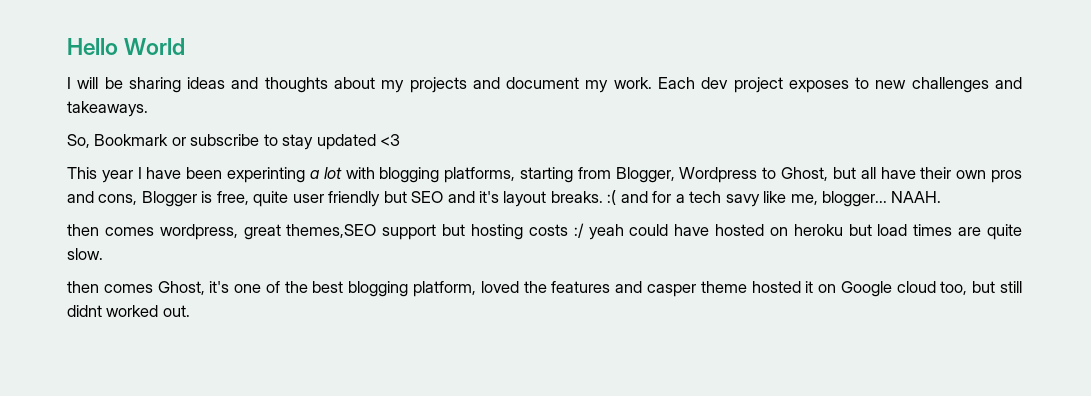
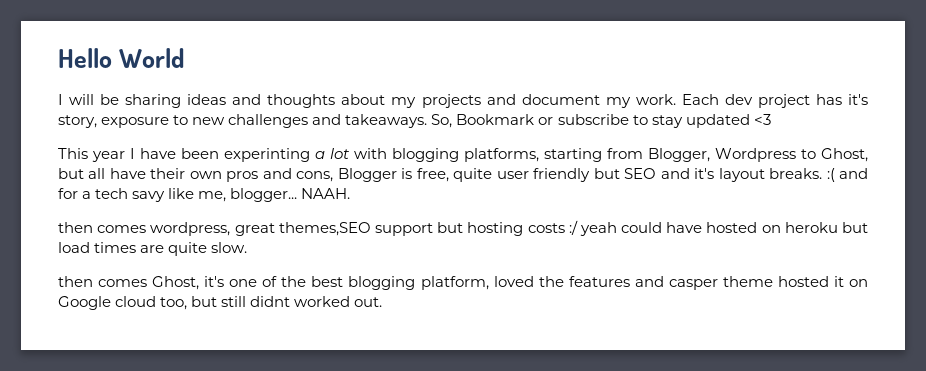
- Each dev project exposes to new challenges and takeaways.
- So, Bookmark or subscribe to stay updated <3
+ Each dev project has it's story, exposure to new challenges and takeaways. So, Bookmark or subscribe to stay updated <3

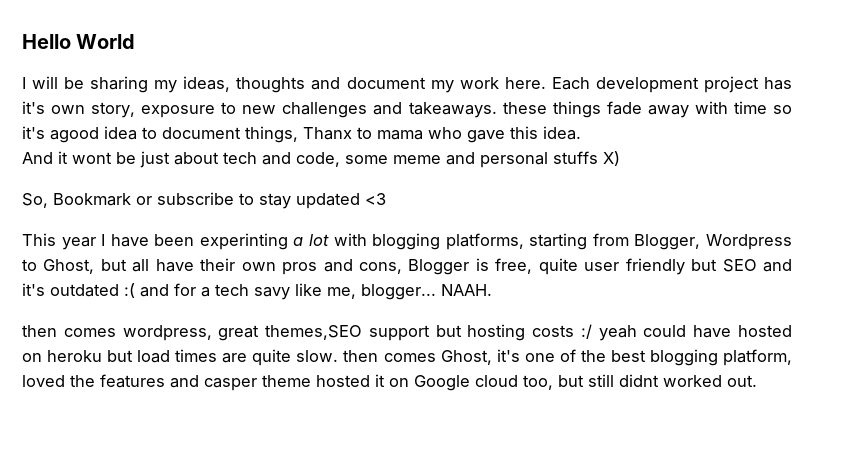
- I will be sharing ideas and thoughts about my projects and document my work. Each dev project has it's story, exposure to new challenges and takeaways. So, Bookmark or subscribe to stay updated <3
+ I will be sharing my ideas, thoughts and document my work here. Each development project has it's own story, exposure to new challenges and takeaways. these things fade away with time so it's agood idea to document things, Thanx to mama who gave this idea.
+ And it wont be just about tech and code, some meme and personal stuffs X)
+ So, Bookmark or subscribe to stay updated <3
- This year I have been experinting a lot with blogging platforms, starting from Blogger, Wordpress to Ghost, but all have their own pros and cons, Blogger is free, quite user friendly but SEO and it's layout breaks. :( and for a tech savy like me, blogger...
+ This year I have been experinting a lot with blogging platforms, starting from Blogger, Wordpress to Ghost, but all have their own pros and cons, Blogger is free, quite user friendly but SEO and it's outdated :( and for a tech savy like me, blogger...
- then comes wordpress, great themes,SEO support but hosting costs :/ yeah could have hosted on heroku but load times are quite slow.
- then comes Ghost, it's one of the best blogging platform, loved the features and casper theme hosted it on Google cloud too, but still didnt worked out.
+ then comes wordpress, great themes,SEO support but hosting costs :/ yeah could have hosted on heroku but load times are quite slow. then comes Ghost, it's one of the best blogging platform, loved the features and casper theme hosted it on Google cloud too, but still didnt worked out.

